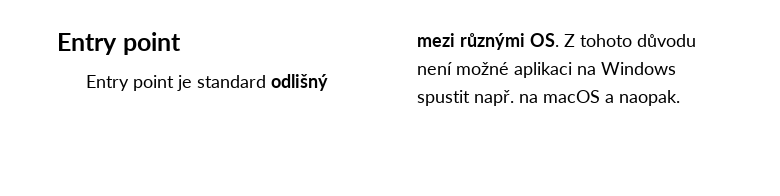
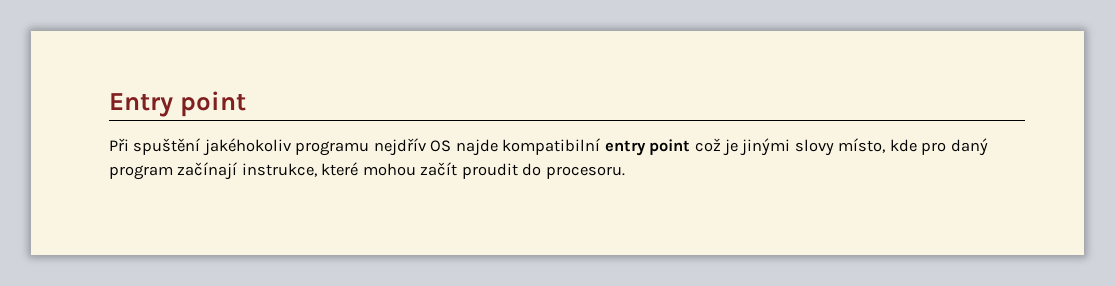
- Entry point je standard odlišný mezi různými OS. Z tohoto důvodu není možné aplikaci na Windows spustit např. na macOS a naopak.
+ Při spuštění jakéhokoliv programu nejdřív OS najde kompatibilní entry point což je jinými slovy místo, kde pro daný program začínají instrukce, které mohou začít proudit do procesoru.

